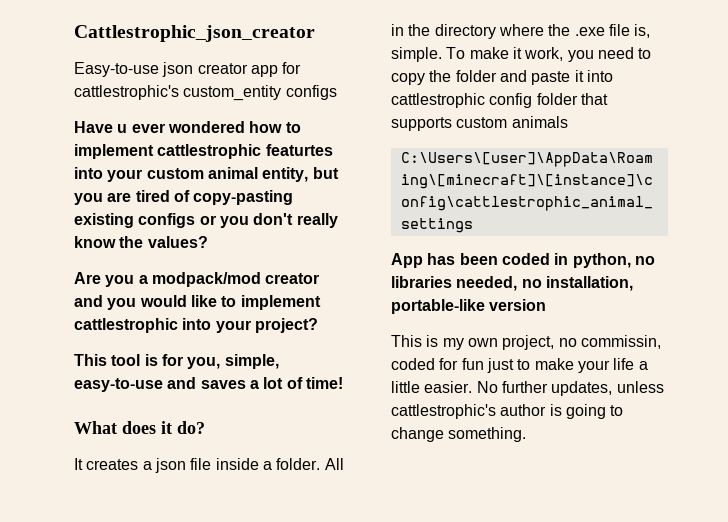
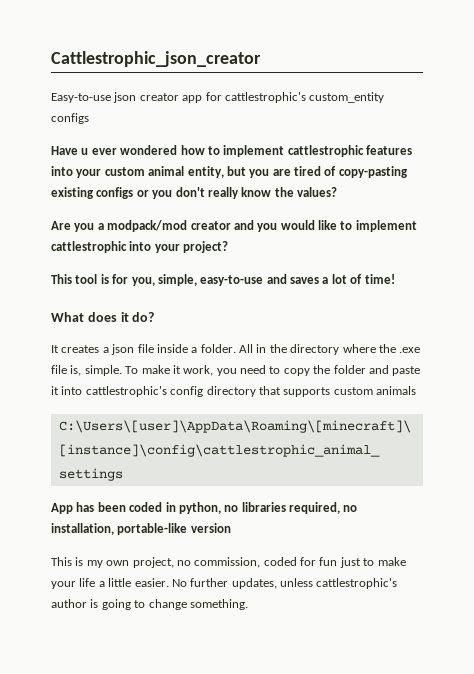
- Have u ever wondered how to implement cattlestrophic featurtes into your custom animal entity, but you are tired of copy-pasting existing configs or you don't really know the values?
+ Have u ever wondered how to implement cattlestrophic features into your custom animal entity, but you are tired of copy-pasting existing configs or you don't really know the values?
- To make it work, you need to copy the folder and paste it into cattlestrophic config folder that supports custom animals
+ To make it work, you need to copy the folder and paste it into cattlestrophic's config directory that supports custom animals
- App has been coded in python, no libraries needed, no installation, portable-like version
+ App has been coded in python, no libraries required, no installation, portable-like version
- This is my own project, no commissin, coded for fun just to make your life a little easier.
+ This is my own project, no commission, coded for fun just to make your life a little easier.

